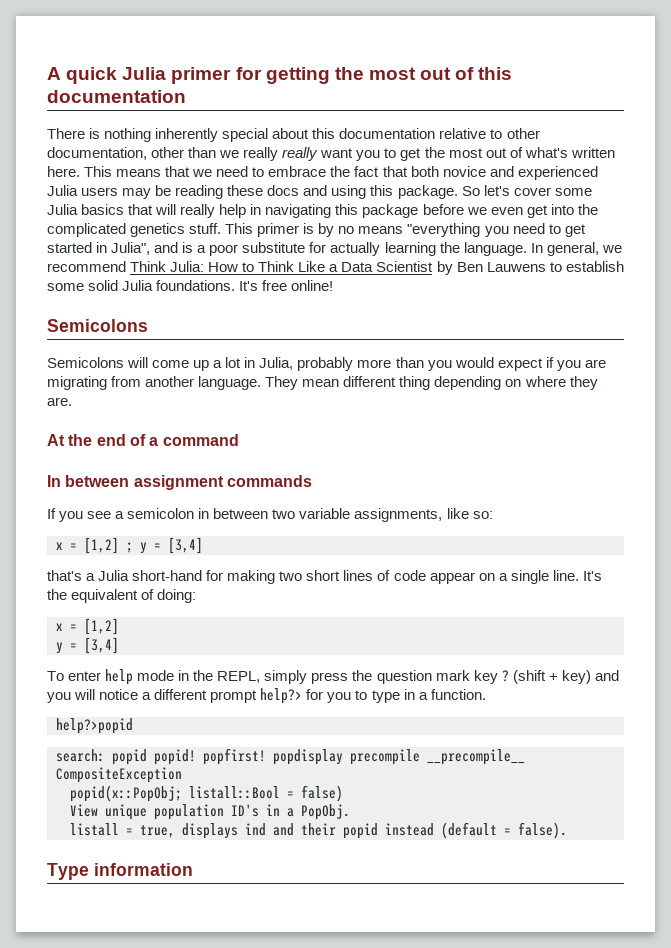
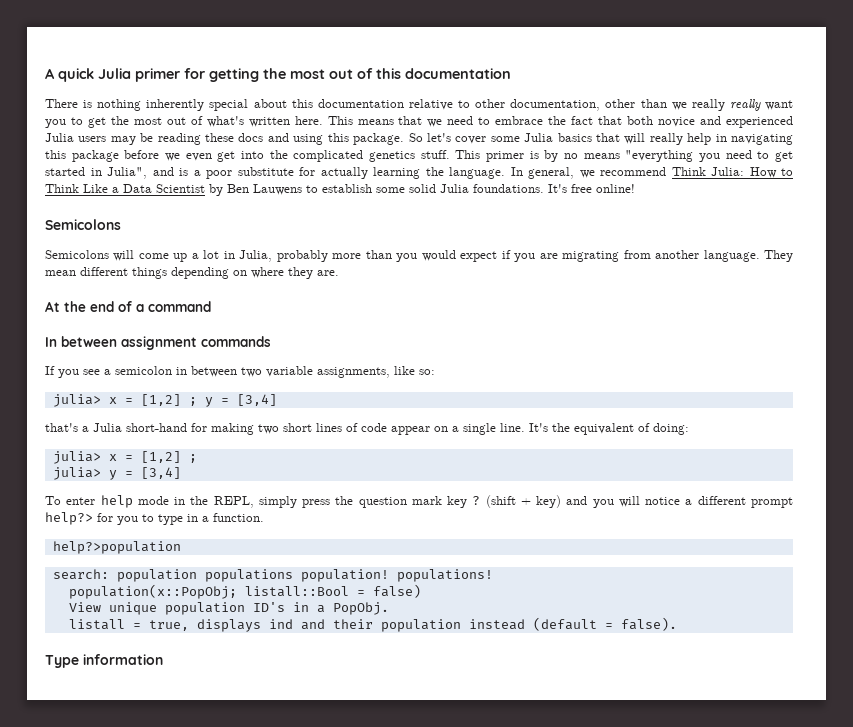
- They mean different thing depending on where they are.
+ They mean different things depending on where they are.
- x = [1,2] ; y = [3,4]
+ julia> x = [1,2] ; y = [3,4]
  It's the equivalent of doing:
- x = [1,2]
- y = [3,4]
+ julia> x = [1,2] ;
+ julia> y = [3,4]
- help?>popid
+ help?>population
- search: popid popid! popfirst! popdisplay precompile __precompile__ CompositeException
- popid(x::PopObj; listall::Bool = false)
+ search: population populations population! populations!
+ population(x::PopObj; listall::Bool = false)
- listall = true, displays ind and their popid instead (default = false).
+ listall = true, displays ind and their population instead (default = false).

